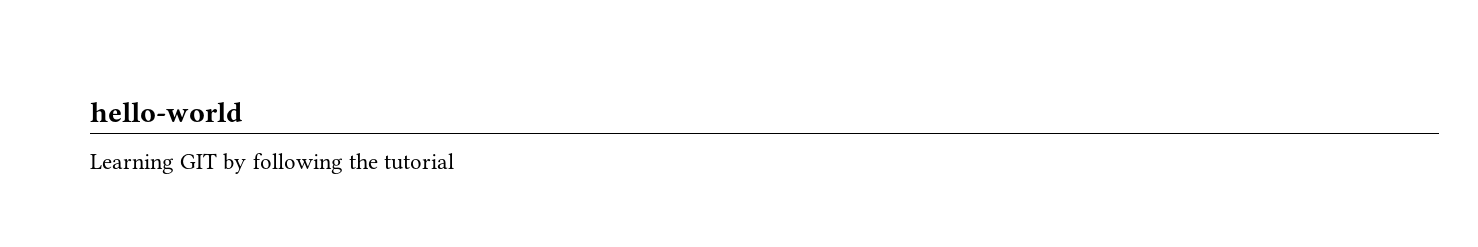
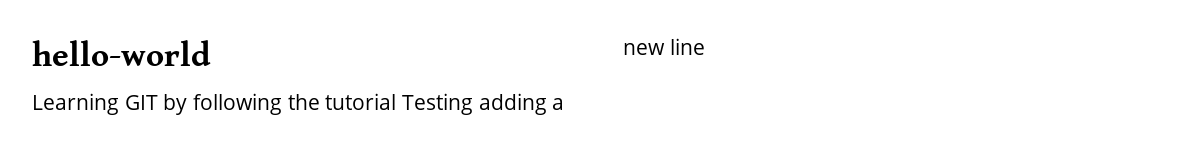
- Learning GIT by following the tutorial
+ Learning GIT by following the tutorial Testing adding a new line

